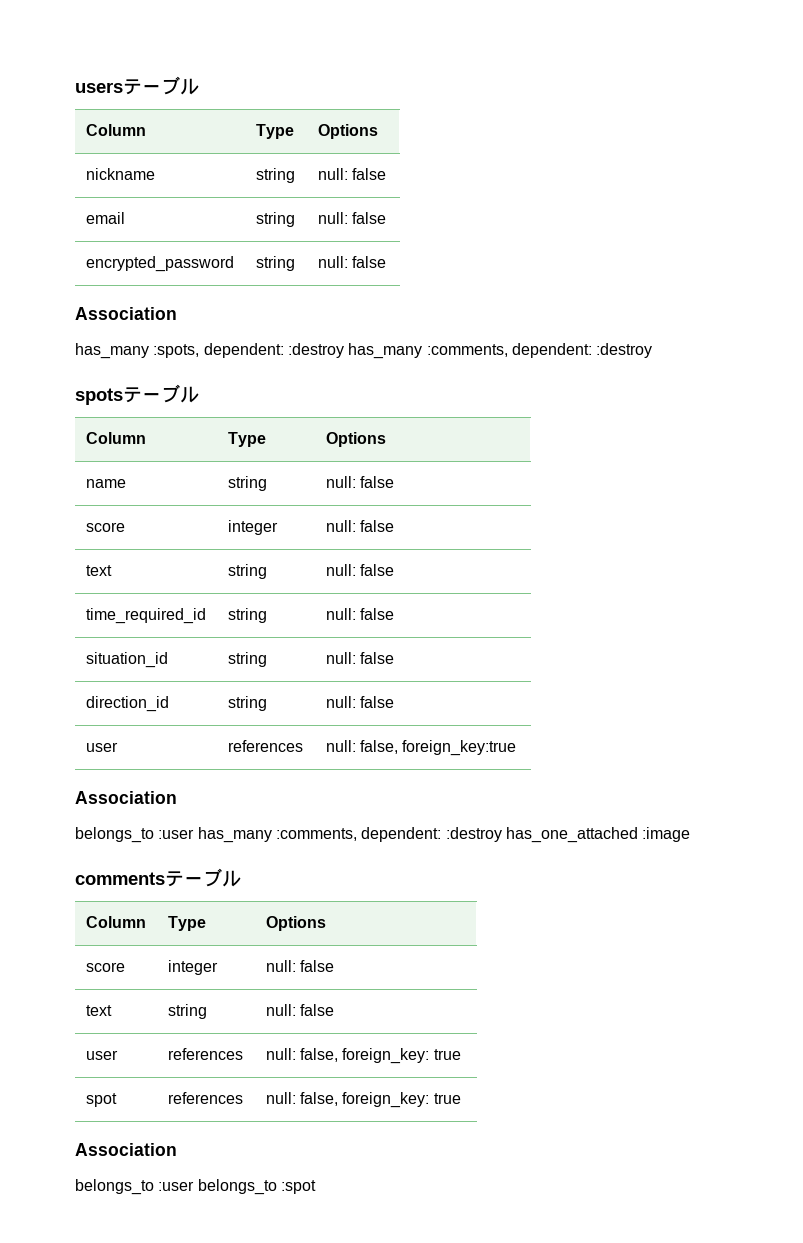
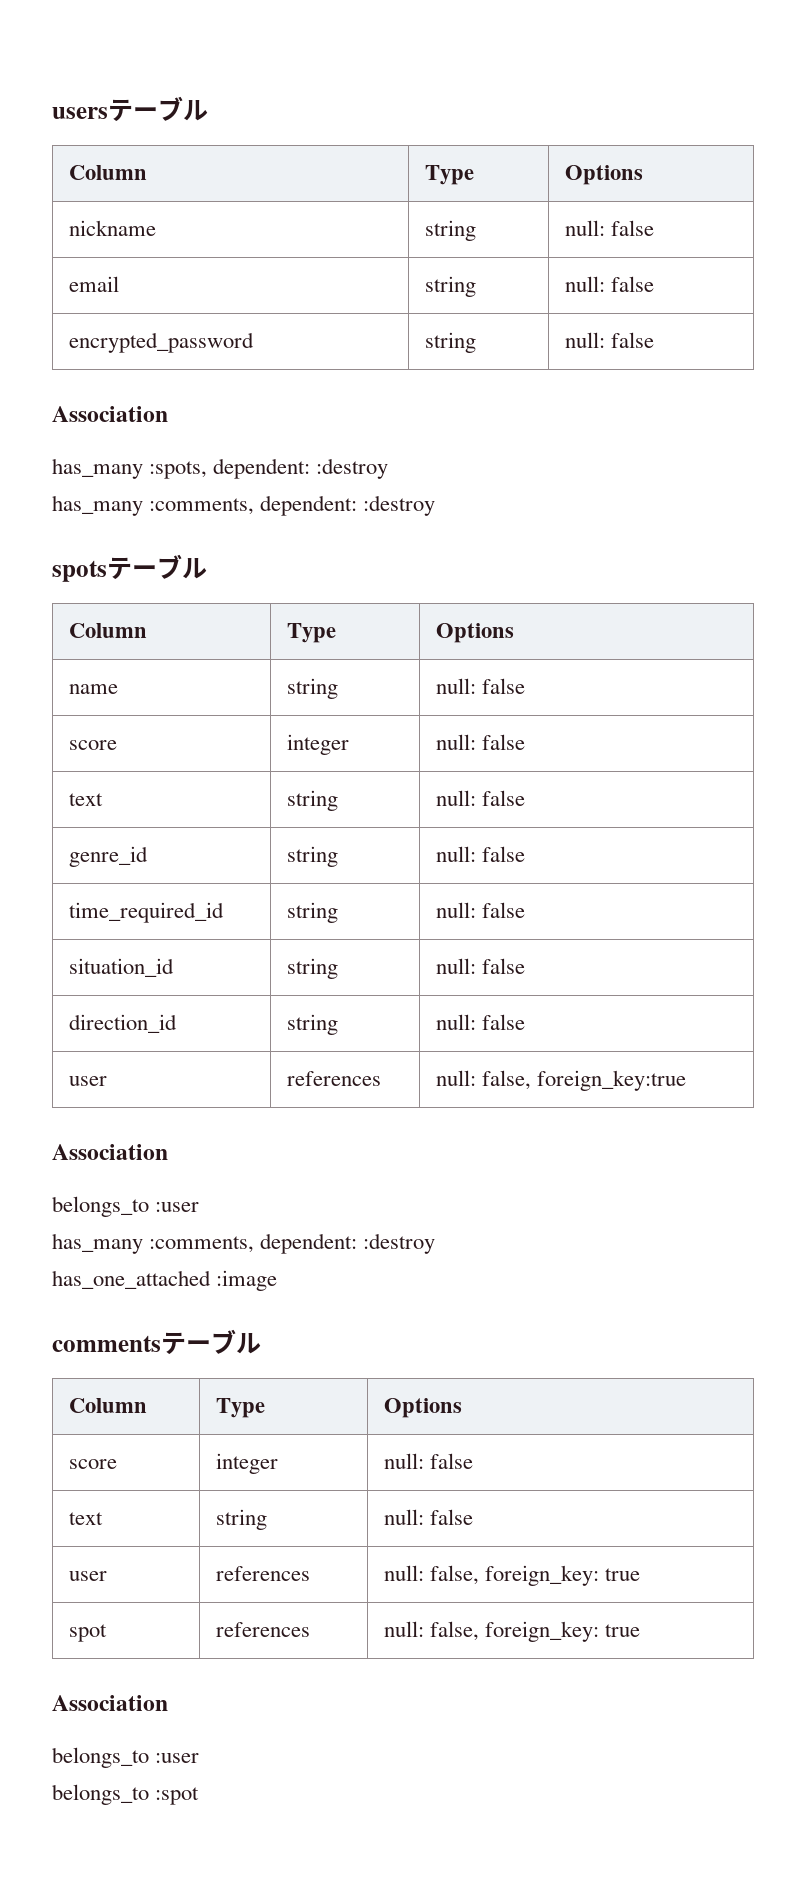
- has_many :spots, dependent: :destroy has_many :comments, dependent: :destroy
+ has_many :spots, dependent: :destroy
+ has_many :comments, dependent: :destroy
+ genre_id | string | null: false
  user | references | null: false, foreign_key:true
  Association
- belongs_to :user has_many :comments, dependent: :destroy has_one_attached :image
+ belongs_to :user
+ has_many :comments, dependent: :destroy
+ has_one_attached :image
  spot | references | null: false, foreign_key: true
  Association
- belongs_to :user belongs_to :spot
+ belongs_to :user
+ belongs_to :spot

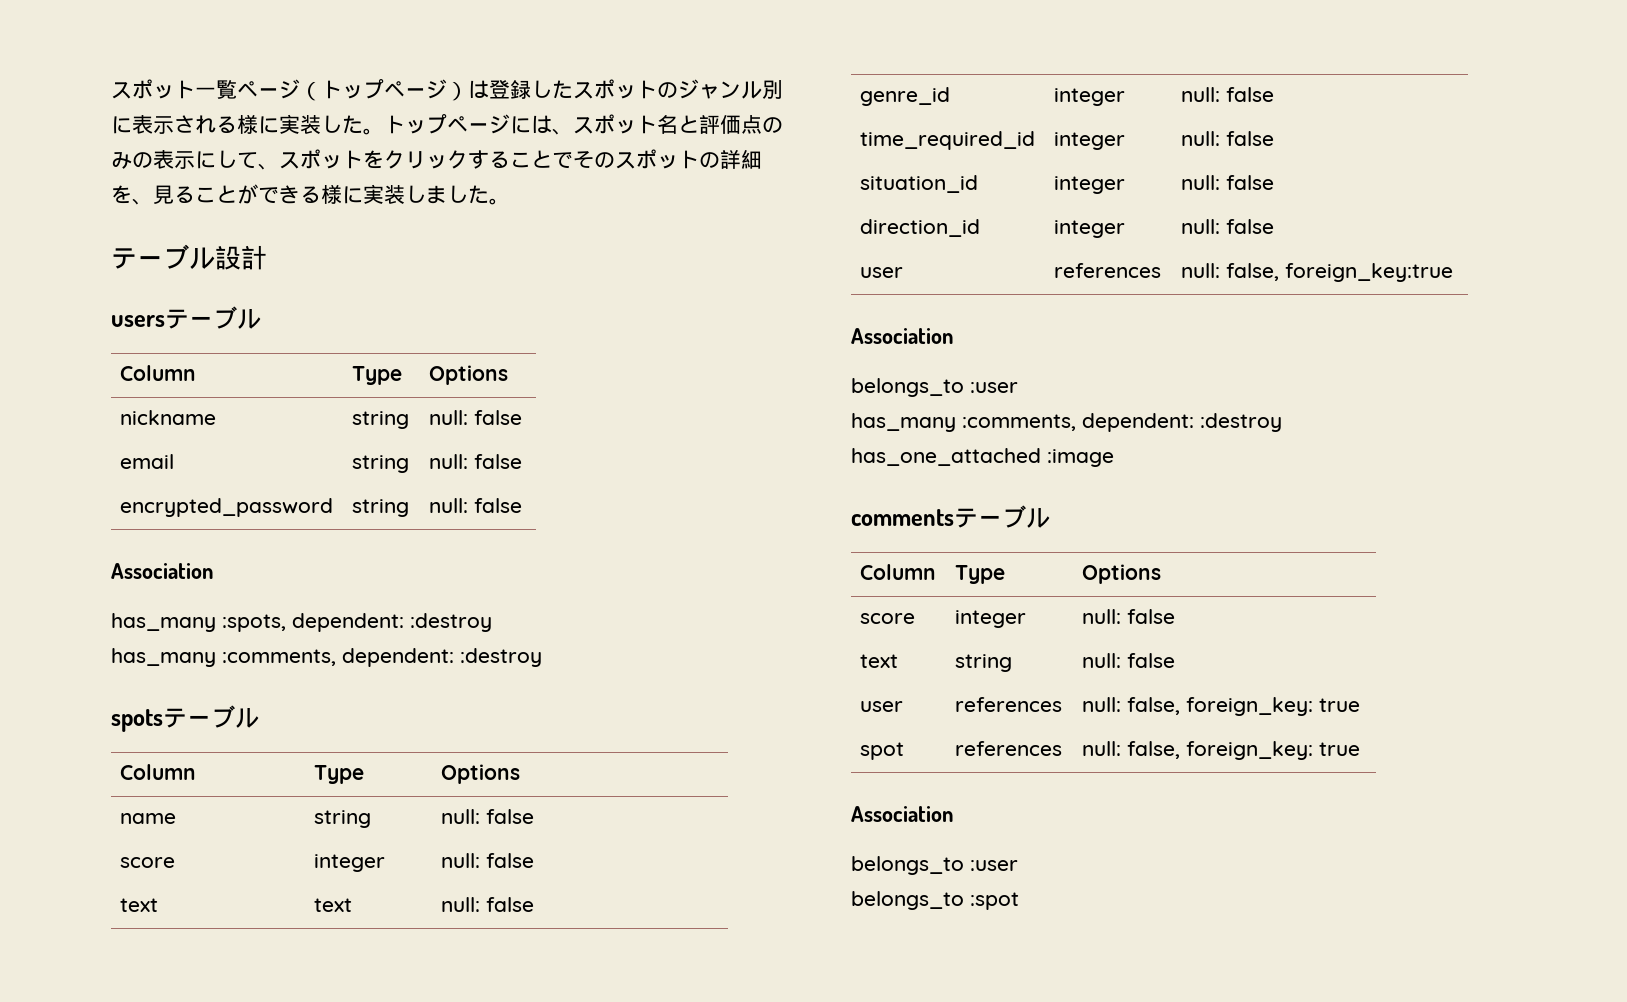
+ スポット一覧ページ（トップページ）は登録したスポットのジャンル別に表示される様に実装した。トップページには、スポット名と評価点のみの表示にして、スポットをクリックすることでそのスポットの詳細を、見ることができる様に実装しました。
+ テーブル設計
  name | string | null: false
  score | integer | null: false
- text | string | null: false
+ text | text | null: false
- genre_id | string | null: false
+ genre_id | integer | null: false
- time_required_id | string | null: false
+ time_required_id | integer | null: false
- situation_id | string | null: false
+ situation_id | integer | null: false
- direction_id | string | null: false
+ direction_id | integer | null: false

